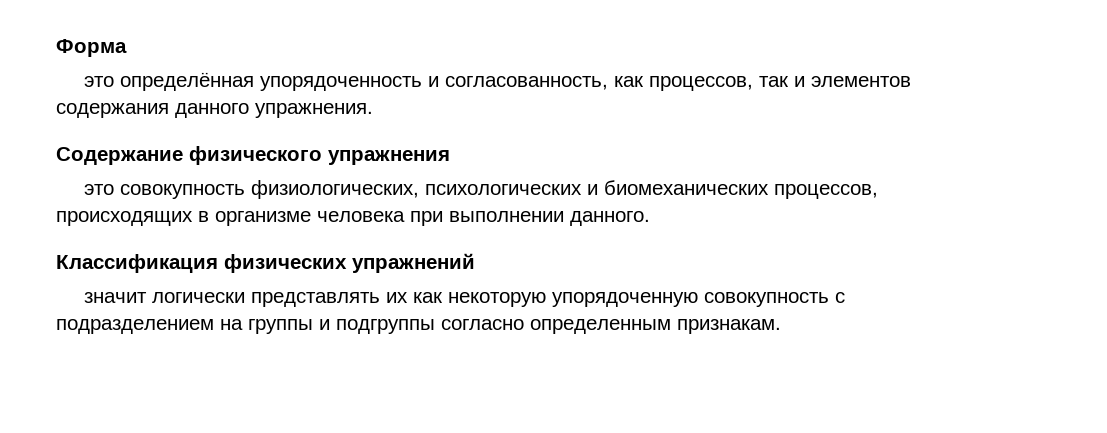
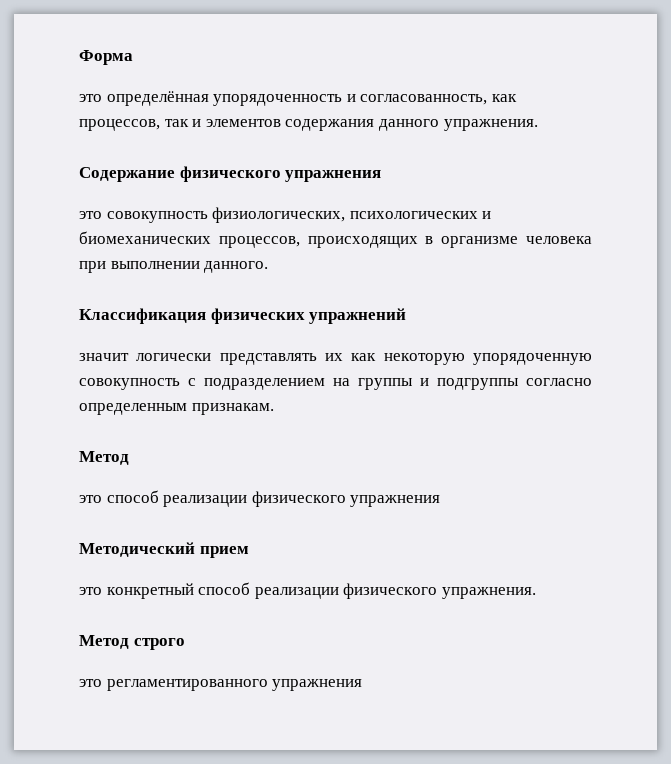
  значит логически представлять их как некоторую упорядоченную совокупность с подразделением на группы и подгруппы согласно определенным признакам.
+ Метод
+ это способ реализации физического упражнения
+ Методический прием
+ это конкретный способ реализации физического упражнения.
+ Метод строго
+ это регламентированного упражнения

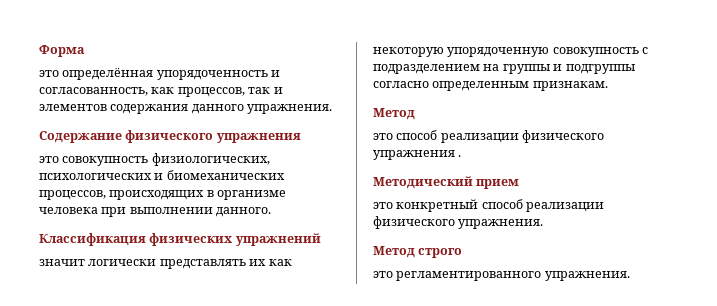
- это способ реализации физического упражнения
+ это способ реализации физического упражнения .
- это регламентированного упражнения
+ это регламентированного упражнения.

